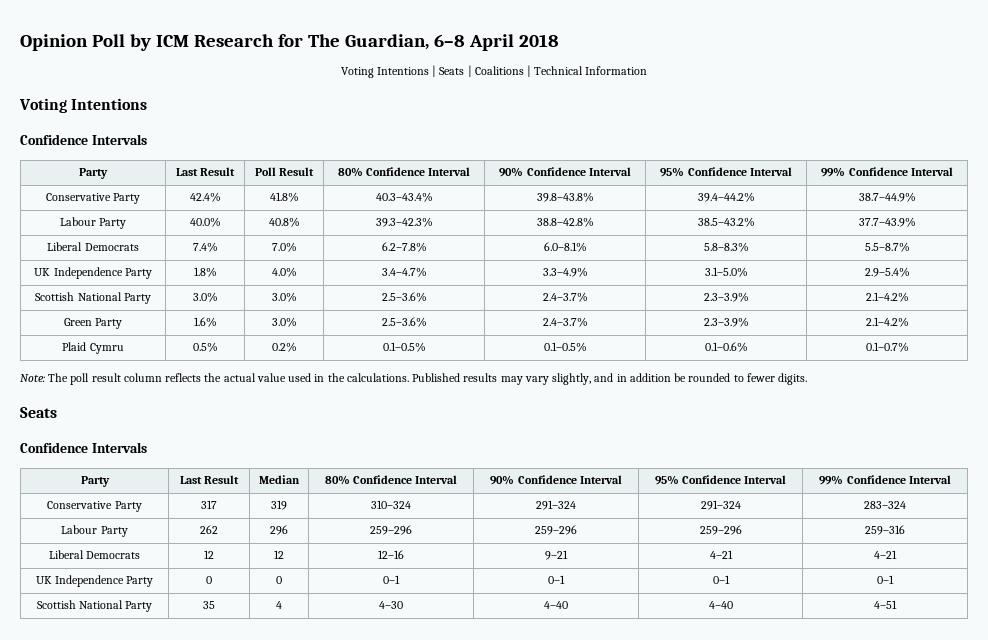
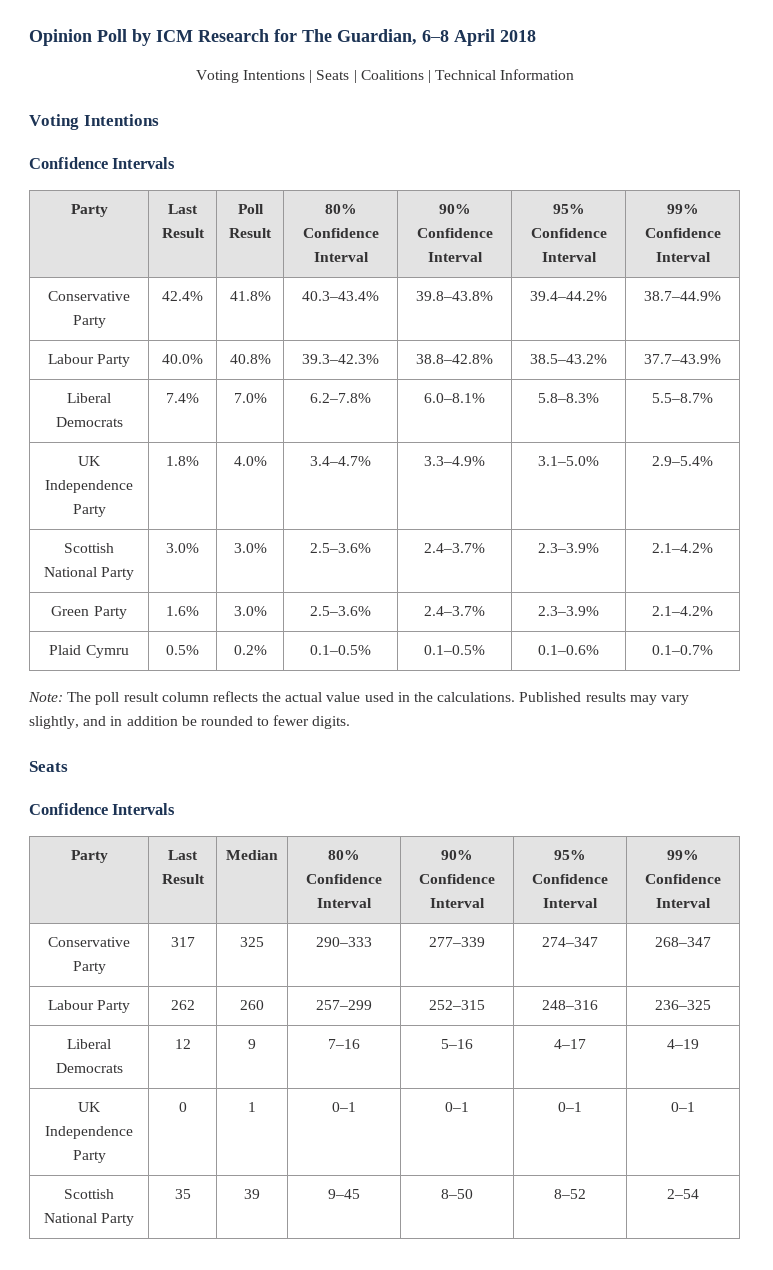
- Conservative Party | 317 | 319 | 310–324 | 291–324 | 291–324 | 283–324
- Labour Party | 262 | 296 | 259–296 | 259–296 | 259–296 | 259–316
- Liberal Democrats | 12 | 12 | 12–16 | 9–21 | 4–21 | 4–21
+ Conservative Party | 317 | 325 | 290–333 | 277–339 | 274–347 | 268–347
+ Labour Party | 262 | 260 | 257–299 | 252–315 | 248–316 | 236–325
+ Liberal Democrats | 12 | 9 | 7–16 | 5–16 | 4–17 | 4–19
- UK Independence Party | 0 | 0 | 0–1 | 0–1 | 0–1 | 0–1
+ UK Independence Party | 0 | 1 | 0–1 | 0–1 | 0–1 | 0–1
- Scottish National Party | 35 | 4 | 4–30 | 4–40 | 4–40 | 4–51
+ Scottish National Party | 35 | 39 | 9–45 | 8–50 | 8–52 | 2–54

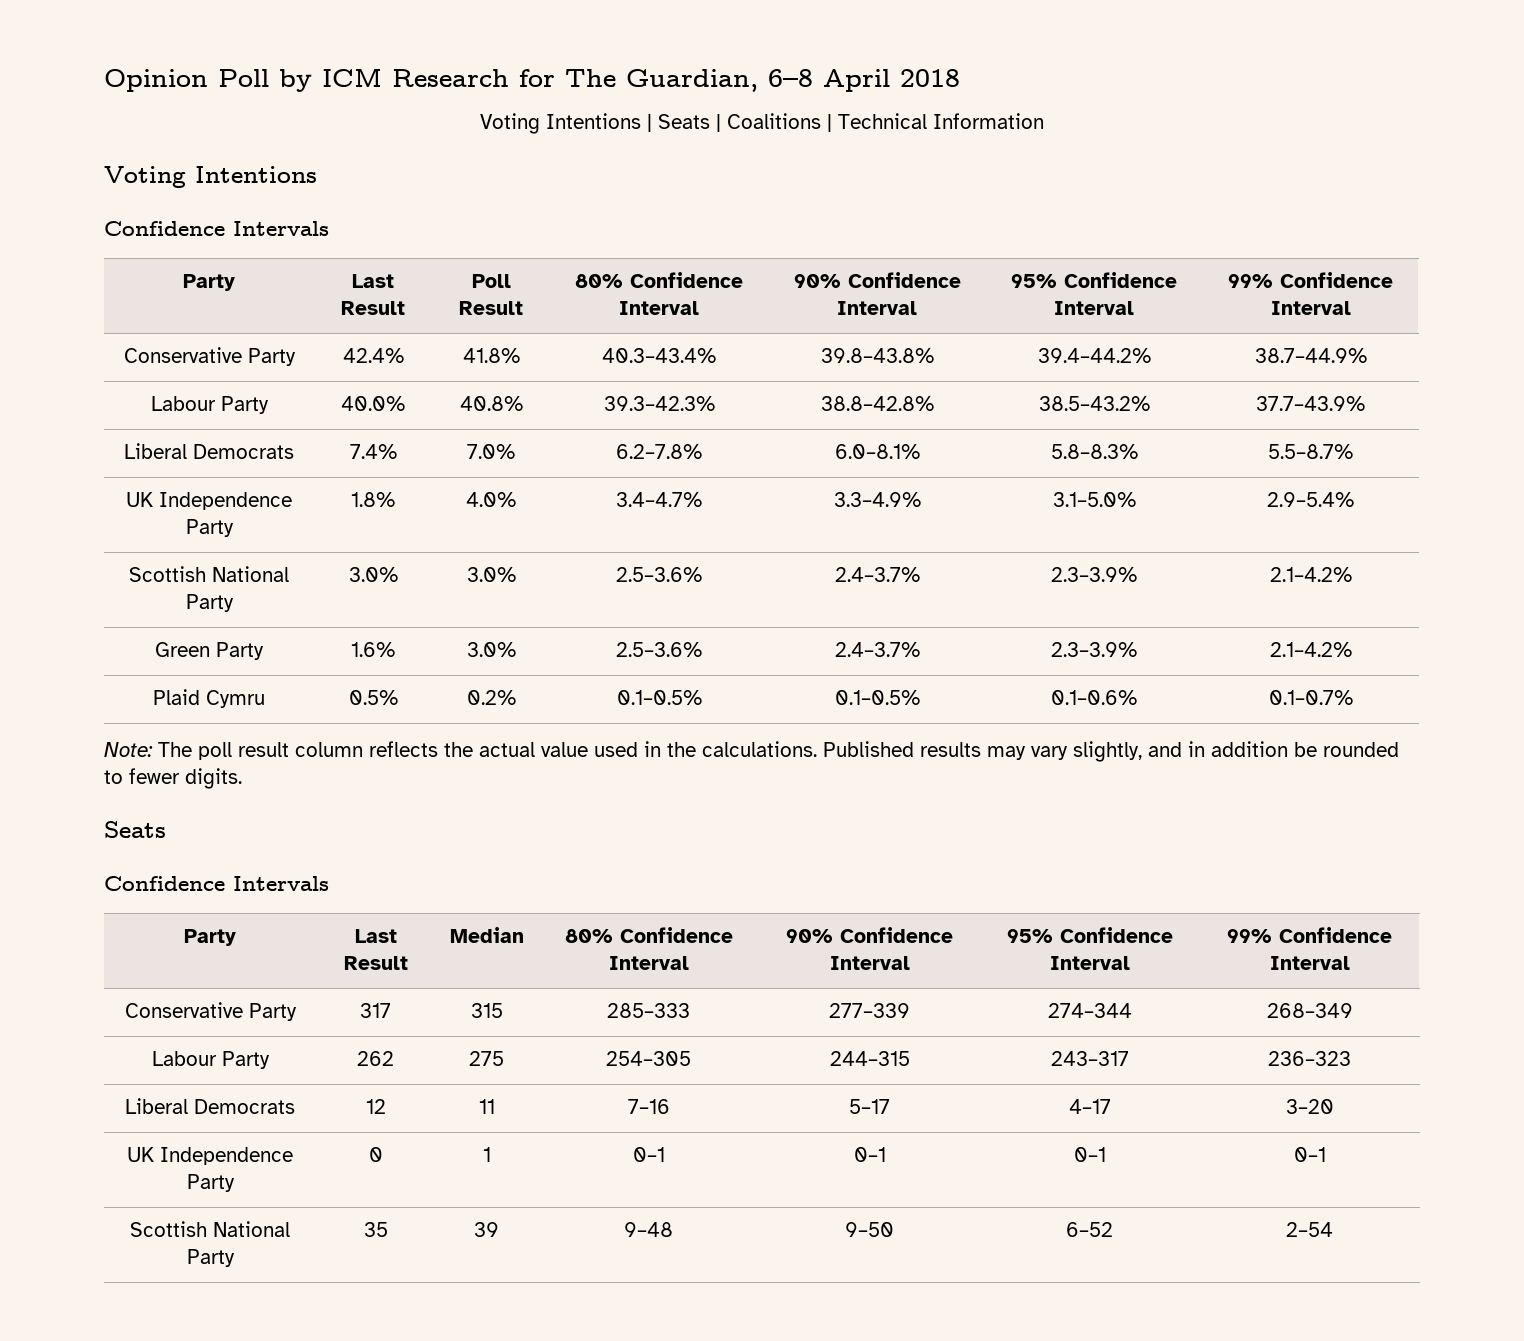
- Conservative Party | 317 | 325 | 290–333 | 277–339 | 274–347 | 268–347
+ Conservative Party | 317 | 315 | 285–333 | 277–339 | 274–344 | 268–349
- Labour Party | 262 | 260 | 257–299 | 252–315 | 248–316 | 236–325
+ Labour Party | 262 | 275 | 254–305 | 244–315 | 243–317 | 236–323
- Liberal Democrats | 12 | 9 | 7–16 | 5–16 | 4–17 | 4–19
+ Liberal Democrats | 12 | 11 | 7–16 | 5–17 | 4–17 | 3–20
- Scottish National Party | 35 | 39 | 9–45 | 8–50 | 8–52 | 2–54
+ Scottish National Party | 35 | 39 | 9–48 | 9–50 | 6–52 | 2–54

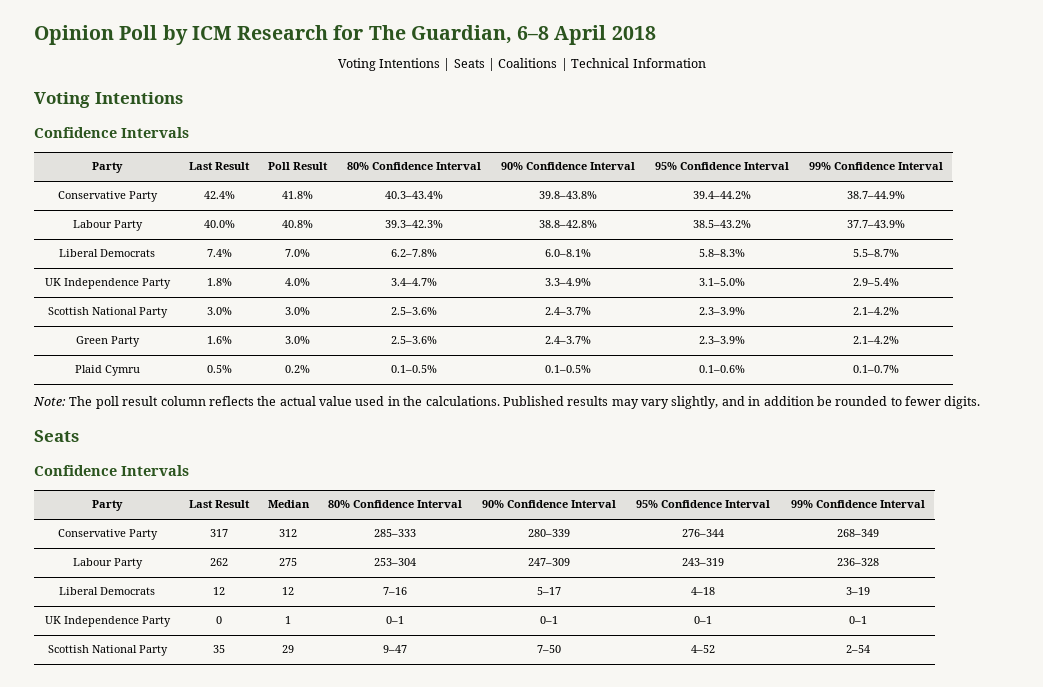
- Conservative Party | 317 | 315 | 285–333 | 277–339 | 274–344 | 268–349
+ Conservative Party | 317 | 312 | 285–333 | 280–339 | 276–344 | 268–349
- Labour Party | 262 | 275 | 254–305 | 244–315 | 243–317 | 236–323
+ Labour Party | 262 | 275 | 253–304 | 247–309 | 243–319 | 236–328
- Liberal Democrats | 12 | 11 | 7–16 | 5–17 | 4–17 | 3–20
+ Liberal Democrats | 12 | 12 | 7–16 | 5–17 | 4–18 | 3–19
- Scottish National Party | 35 | 39 | 9–48 | 9–50 | 6–52 | 2–54
+ Scottish National Party | 35 | 29 | 9–47 | 7–50 | 4–52 | 2–54

